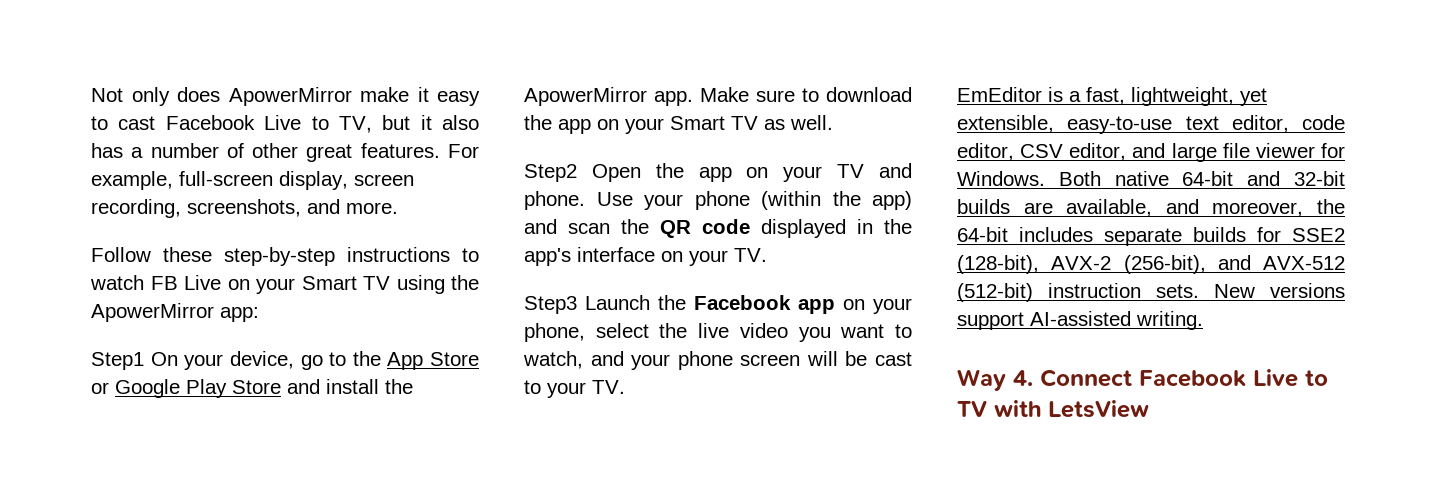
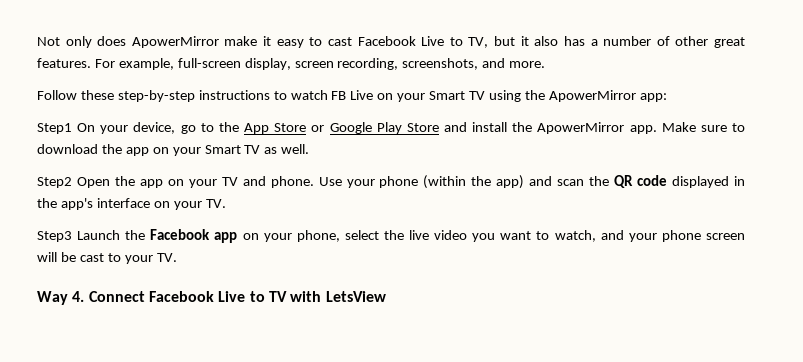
- EmEditor is a fast, lightweight, yet extensible, easy-to-use text editor, code editor, CSV editor, and large file viewer for Windows. Both native 64-bit and 32-bit builds are available, and moreover, the 64-bit includes separate builds for SSE2 (128-bit), AVX-2 (256-bit), and AVX-512 (512-bit) instruction sets. New versions support AI-assisted writing.

